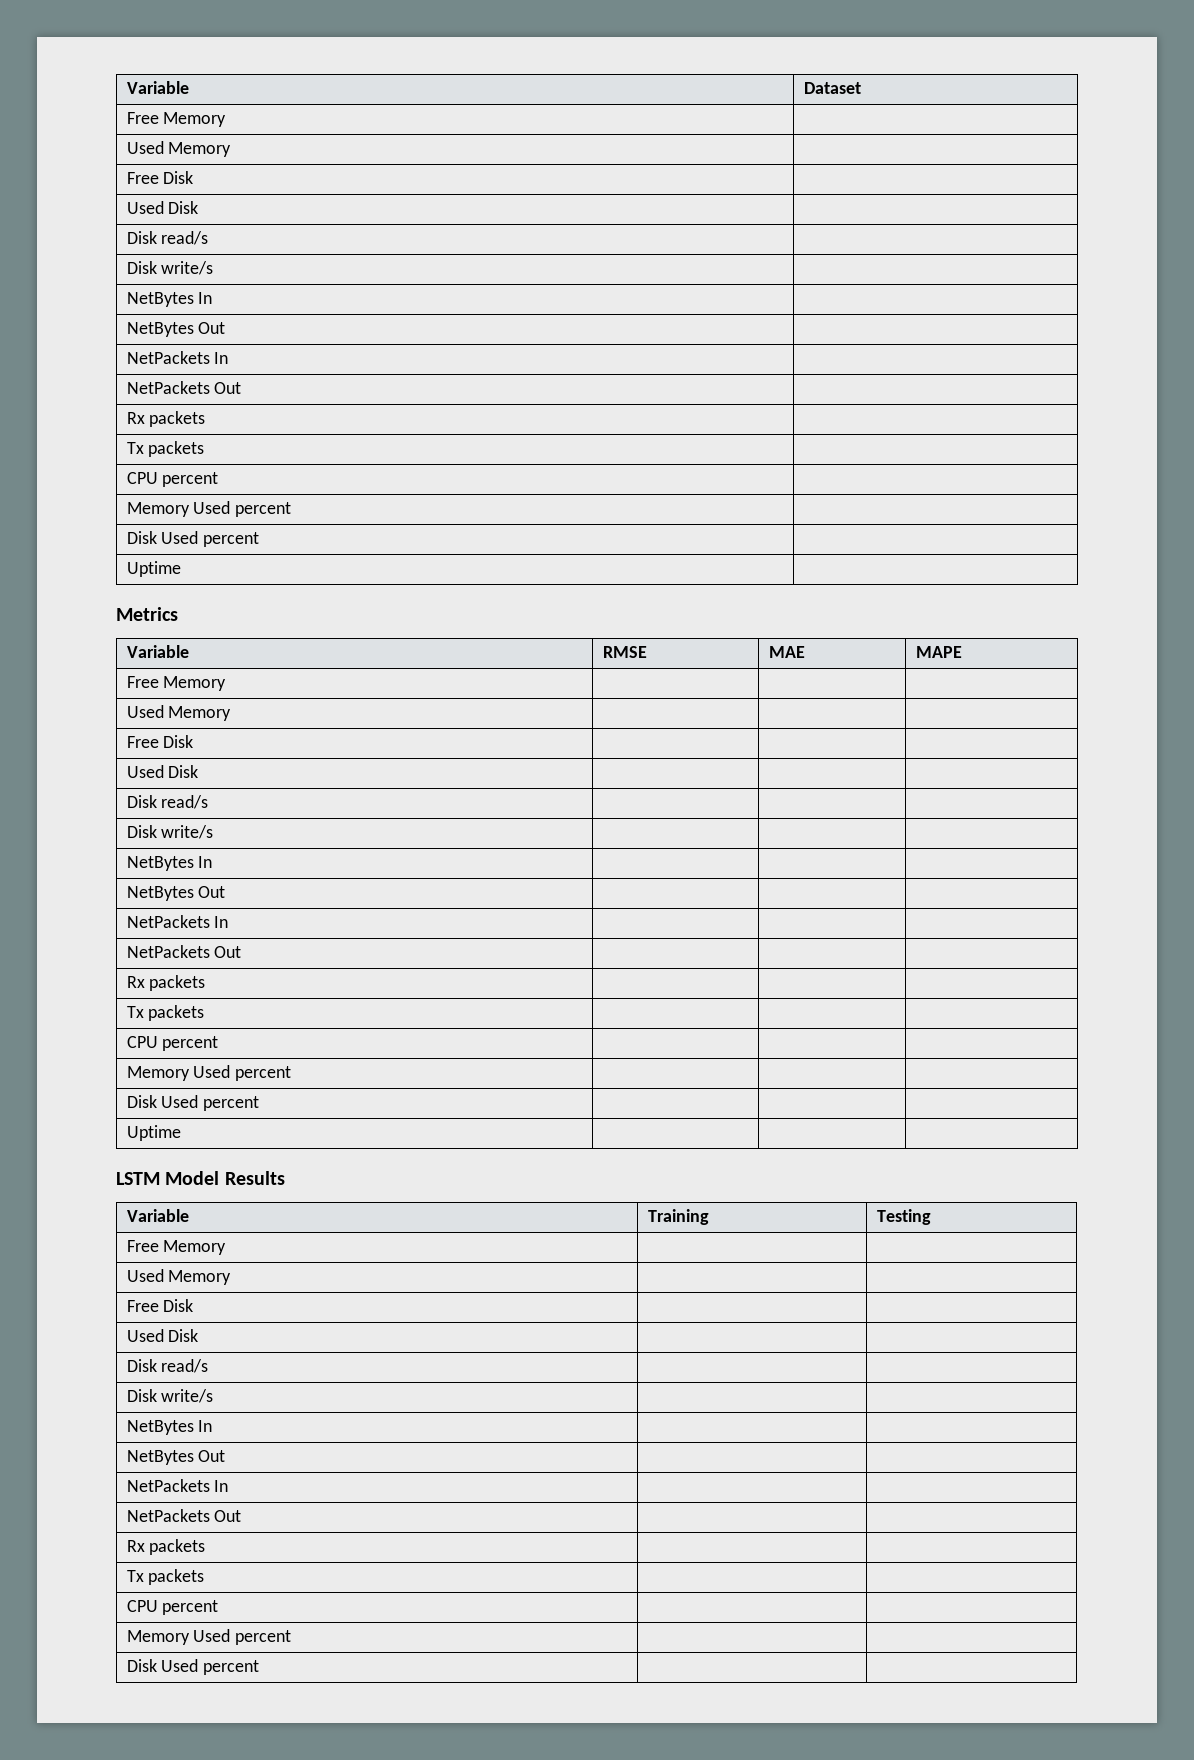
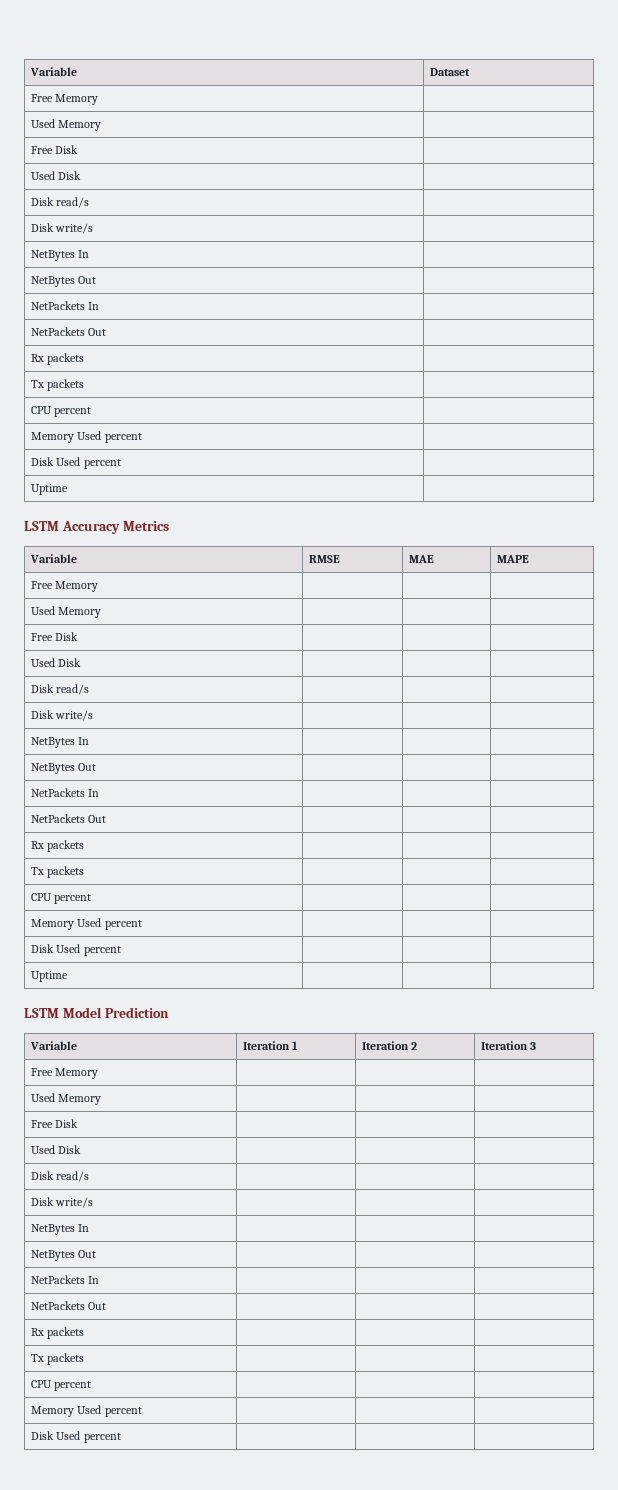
- Metrics
+ LSTM Accuracy Metrics
- LSTM Model Results
- Variable | Training | Testing
- Free Memory | |
- Used Memory | |
- Free Disk | |
- Used Disk | |
- Disk read/s | |
- Disk write/s | |
- NetBytes In | |
- NetBytes Out | |
- NetPackets In | |
- NetPackets Out | |
- Rx packets | |
- Tx packets | |
- CPU percent | |
- Memory Used percent | |
- Disk Used percent | |
+ LSTM Model Prediction
+ Variable | Iteration 1 | Iteration 2 | Iteration 3
+ Free Memory | | |
+ Used Memory | | |
+ Free Disk | | |
+ Used Disk | | |
+ Disk read/s | | |
+ Disk write/s | | |
+ NetBytes In | | |
+ NetBytes Out | | |
+ NetPackets In | | |
+ NetPackets Out | | |
+ Rx packets | | |
+ Tx packets | | |
+ CPU percent | | |
+ Memory Used percent | | |
+ Disk Used percent | | |

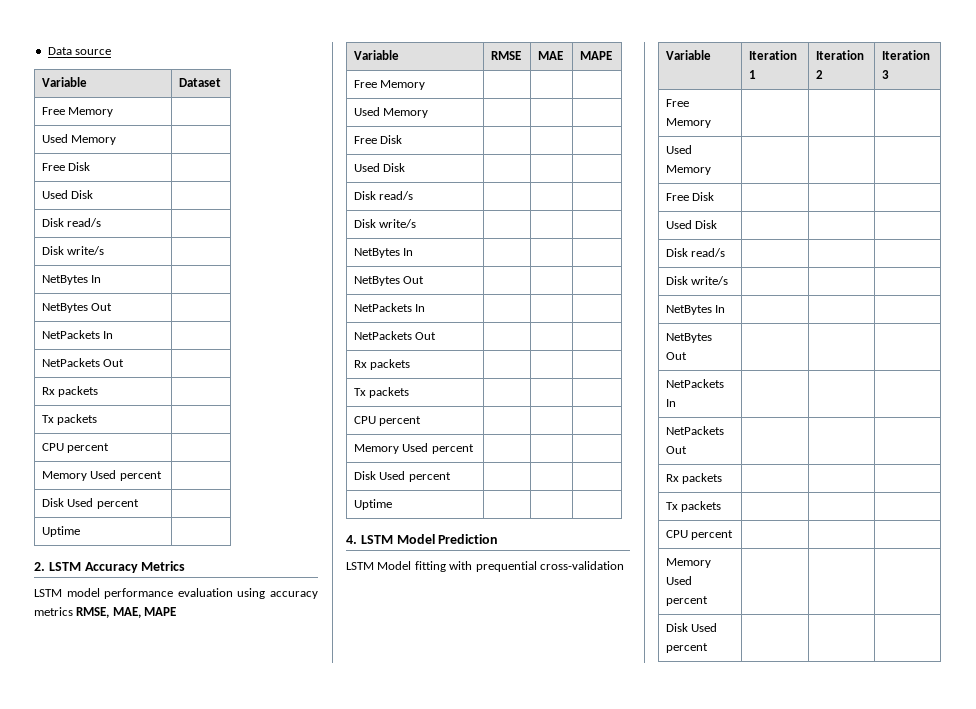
+ Data source
- LSTM Accuracy Metrics
+ 2. LSTM Accuracy Metrics
+ LSTM model performance evaluation using accuracy metrics RMSE, MAE, MAPE
- LSTM Model Prediction
+ 4. LSTM Model Prediction
+ LSTM Model fitting with prequential cross-validation

